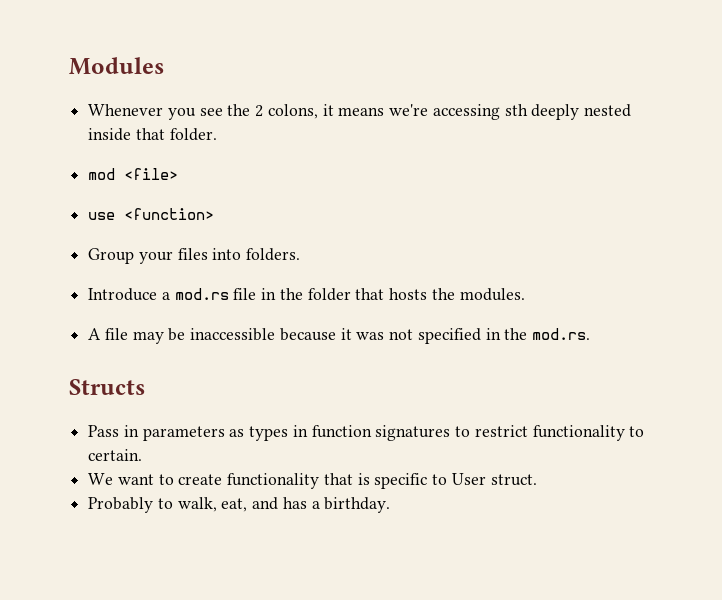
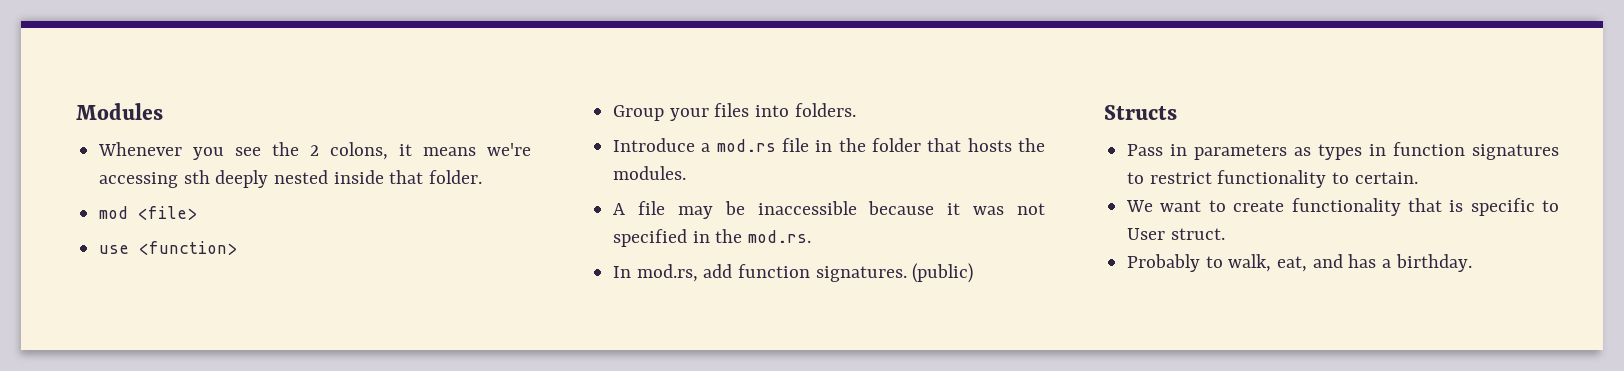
+ In mod.rs, add function signatures. (public)

